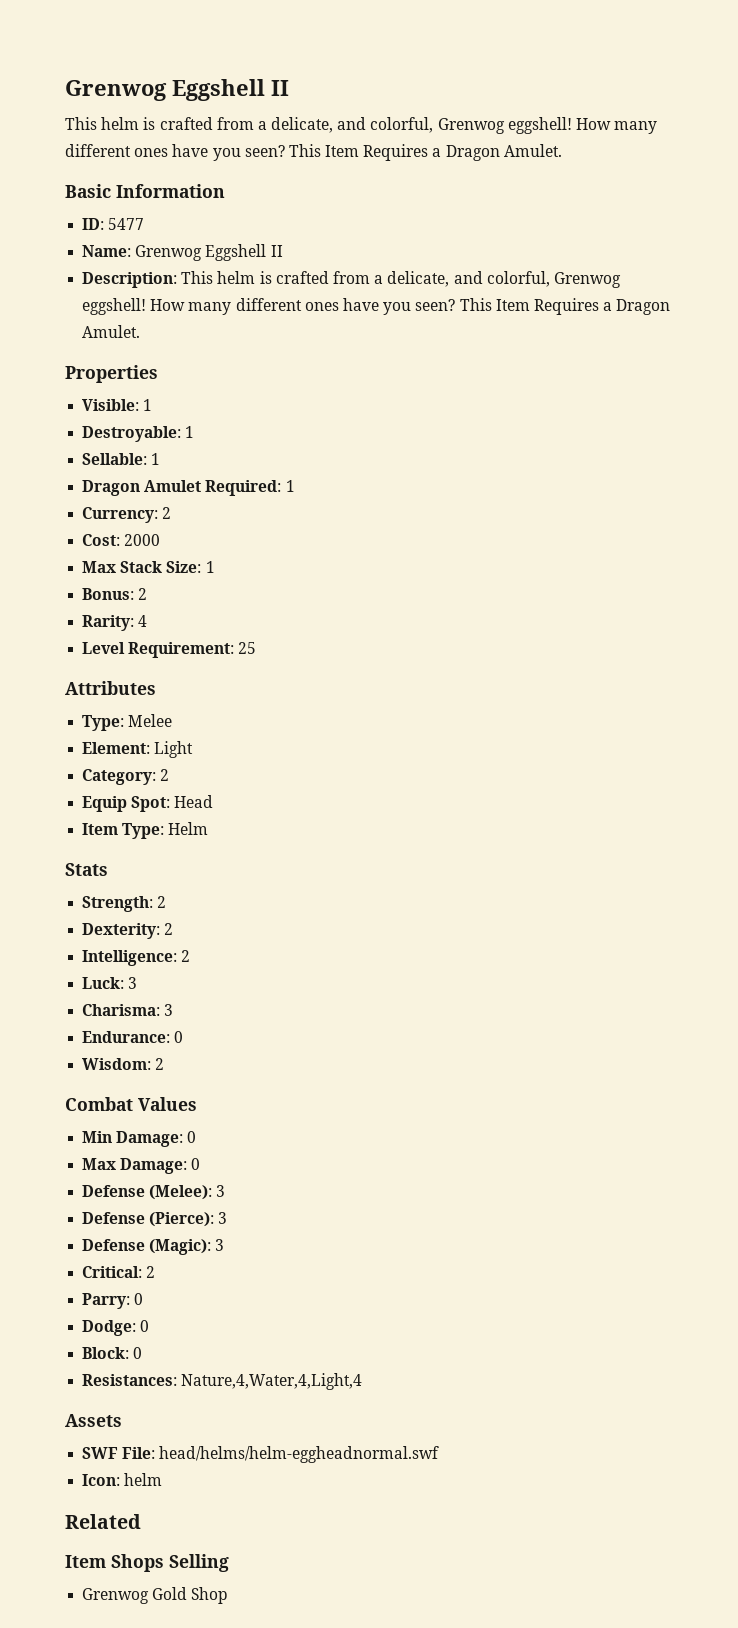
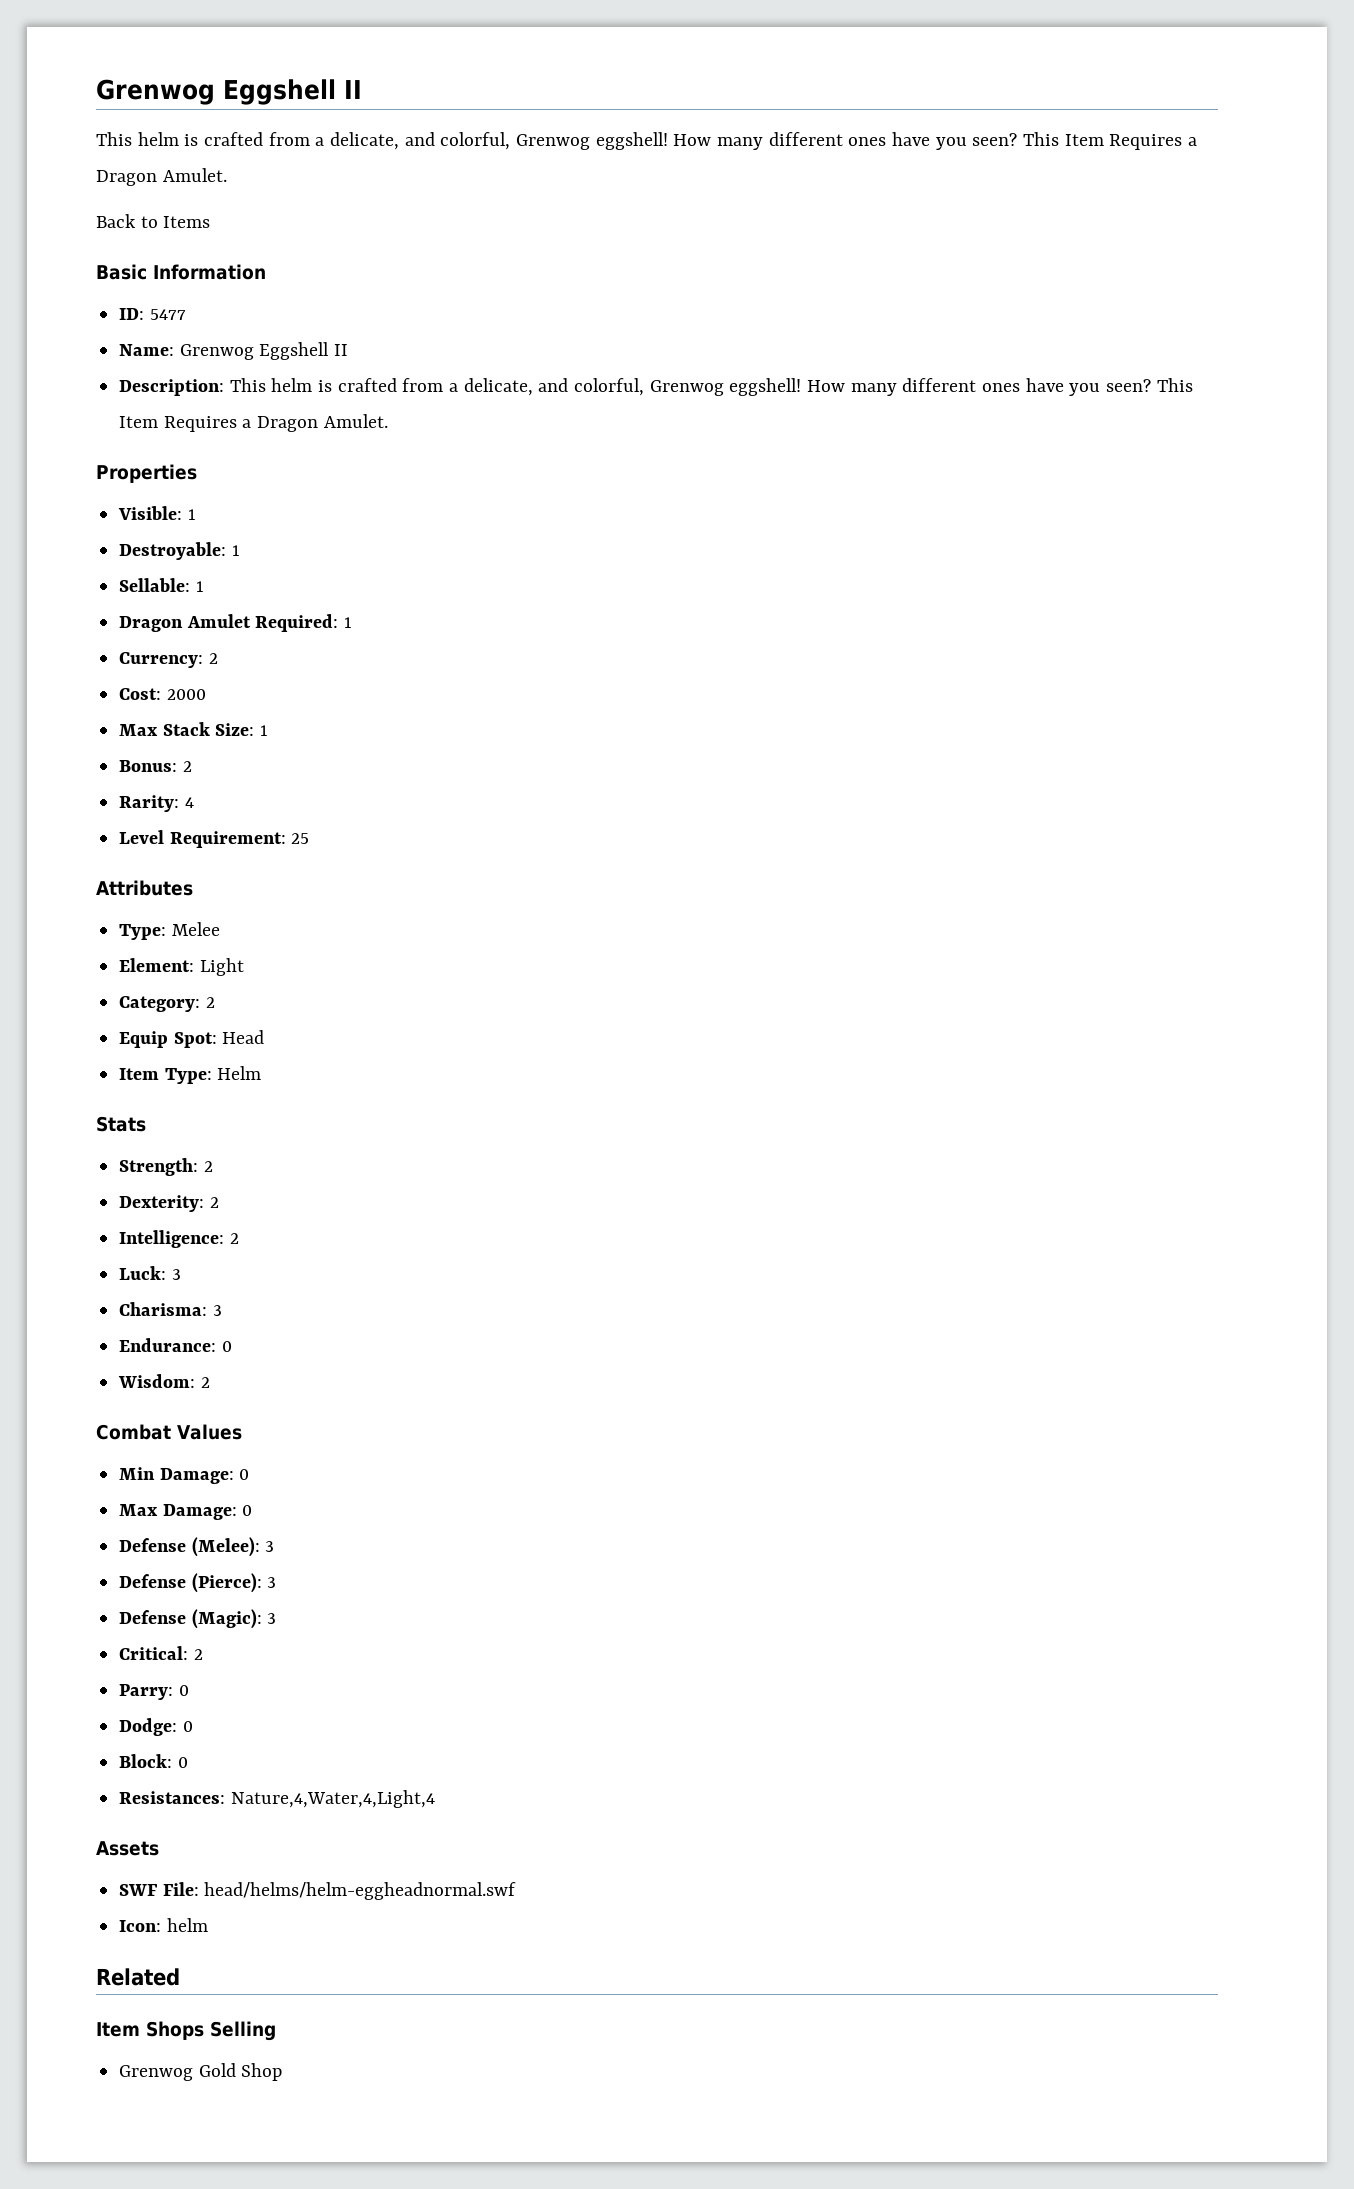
+ Back to Items

